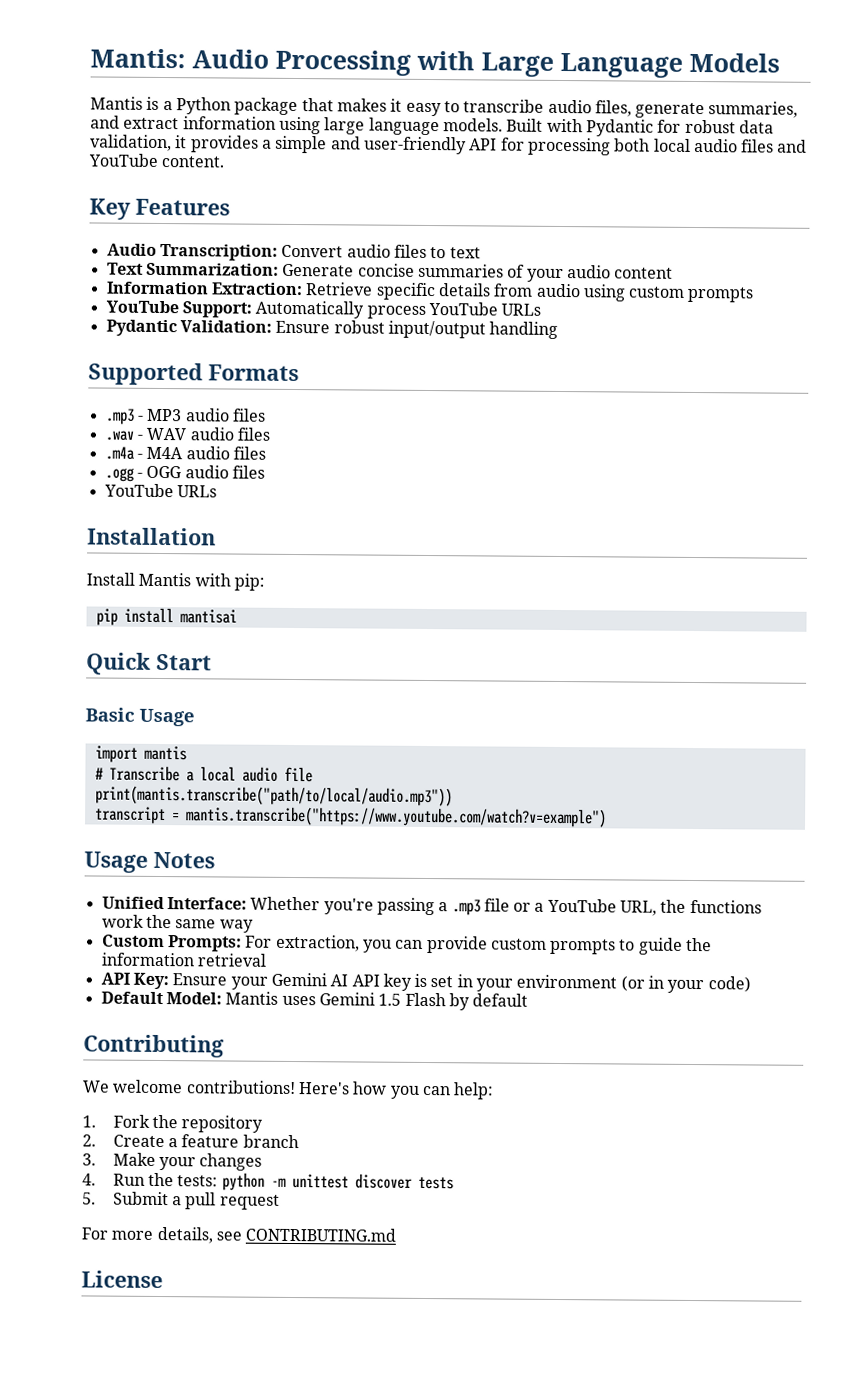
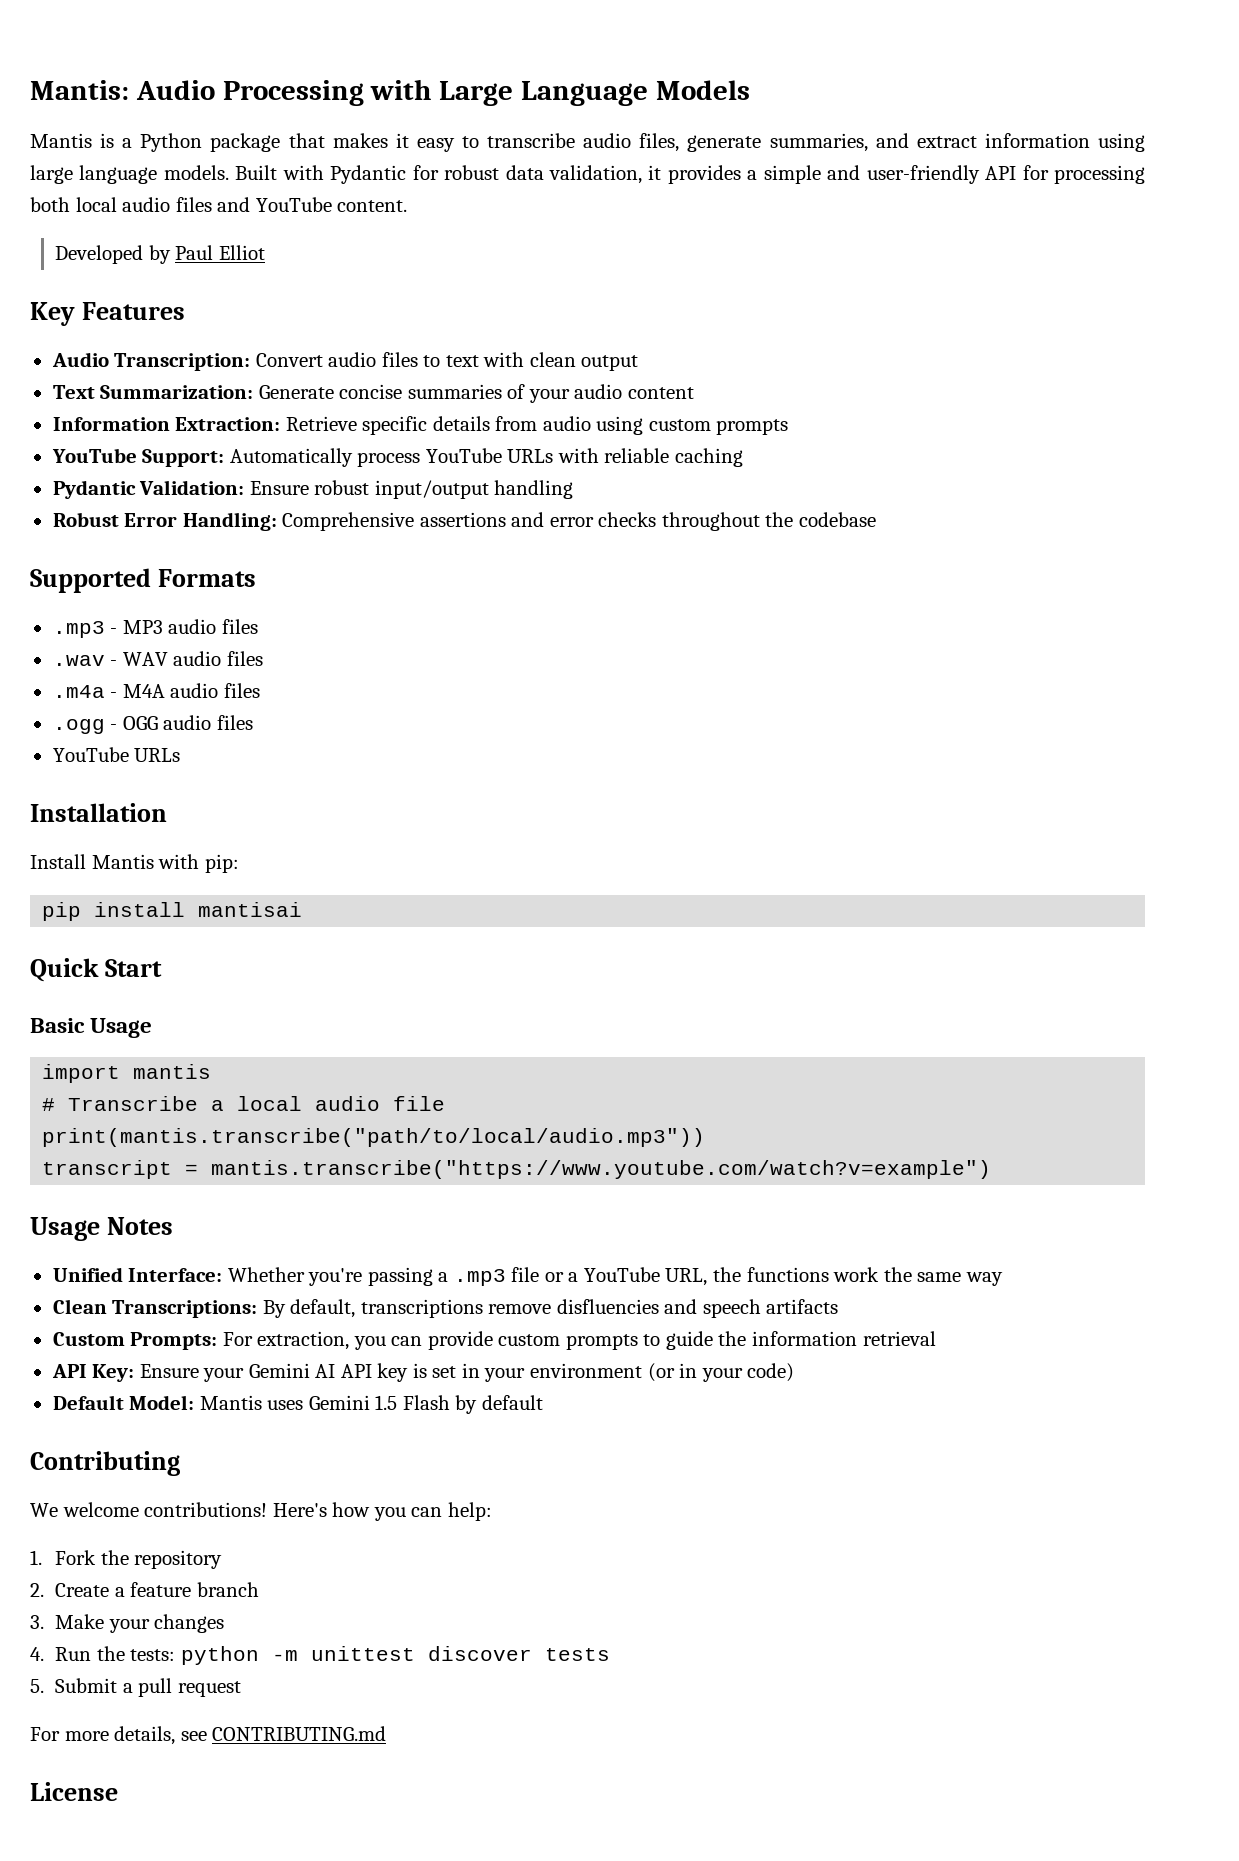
+ Developed by Paul Elliot
- Audio Transcription: Convert audio files to text
+ Audio Transcription: Convert audio files to text with clean output
- YouTube Support: Automatically process YouTube URLs
+ YouTube Support: Automatically process YouTube URLs with reliable caching
+ Robust Error Handling: Comprehensive assertions and error checks throughout the codebase
+ Clean Transcriptions: By default, transcriptions remove disfluencies and speech artifacts

